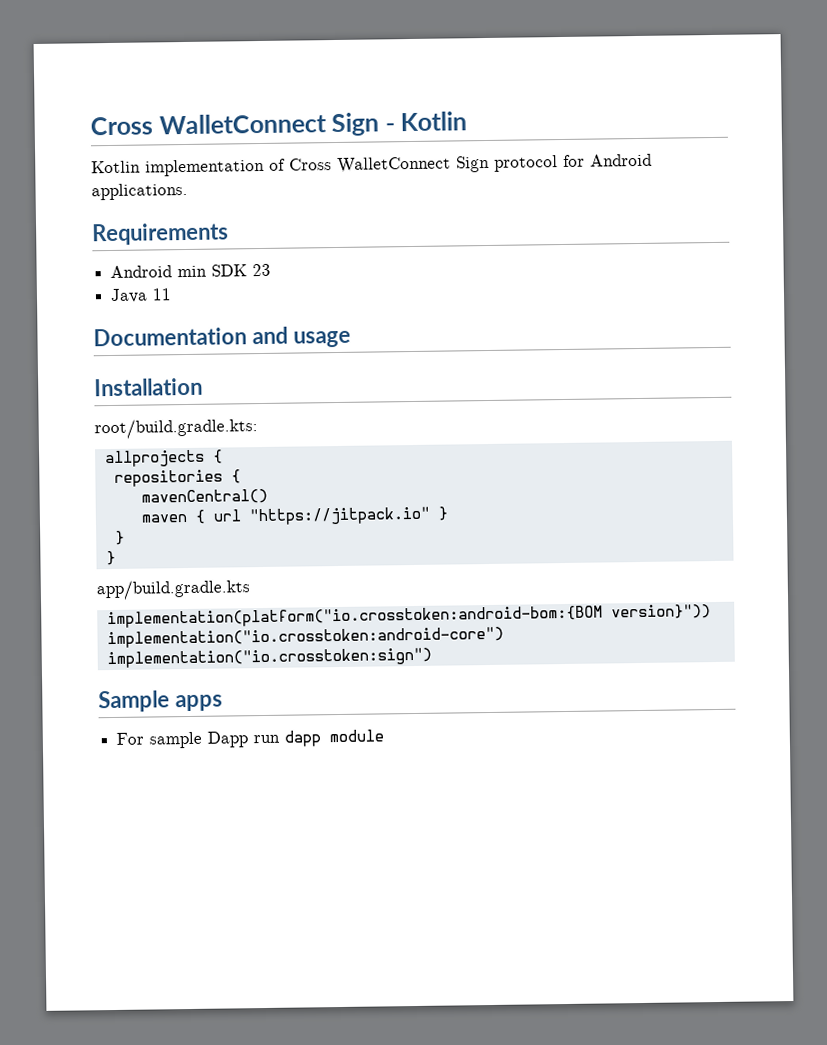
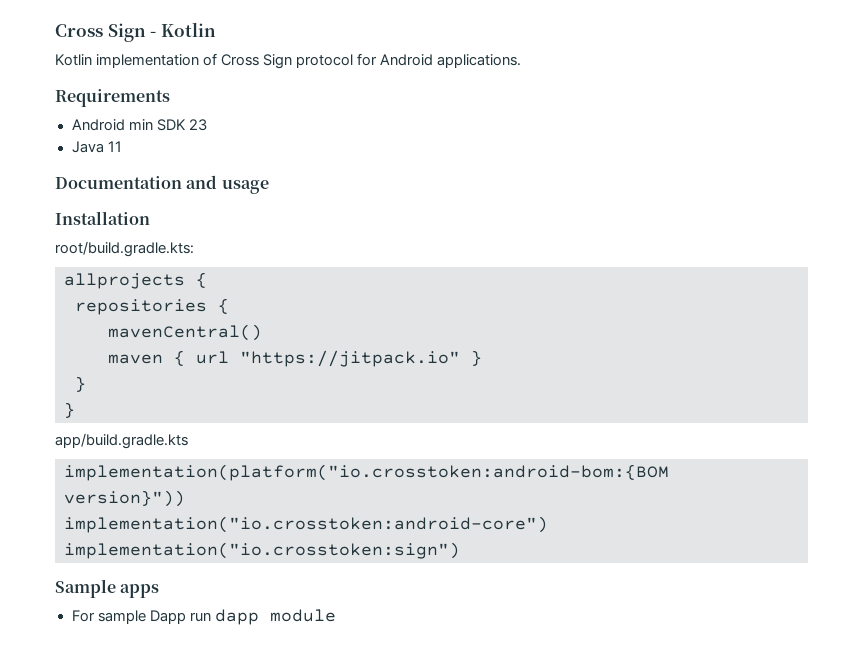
- Cross WalletConnect Sign - Kotlin
+ Cross Sign - Kotlin
- Kotlin implementation of Cross WalletConnect Sign protocol for Android applications.
+ Kotlin implementation of Cross Sign protocol for Android applications.

